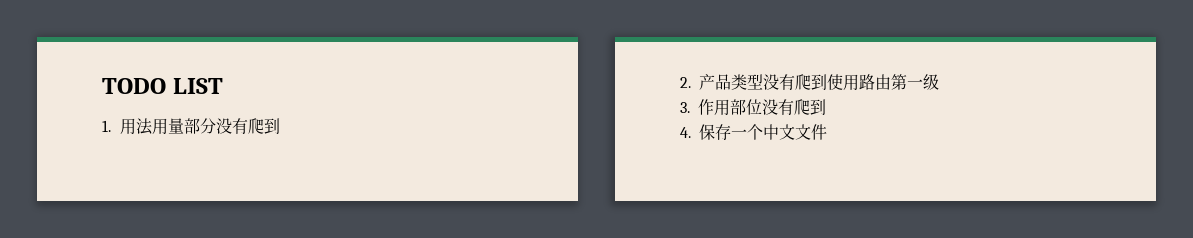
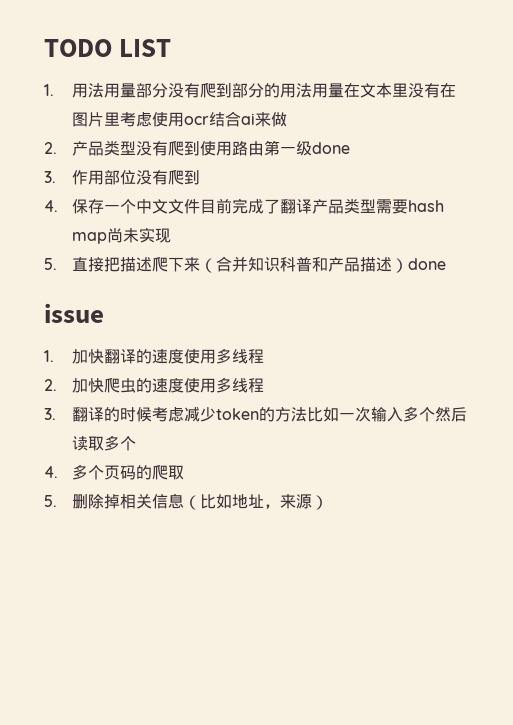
- 1.用法用量部分没有爬到
+ 1.用法用量部分没有爬到部分的用法用量在文本里没有在图片里考虑使用ocr结合ai来做
- 2.产品类型没有爬到使用路由第一级
+ 2.产品类型没有爬到使用路由第一级done
- 4.保存一个中文文件
+ 4.保存一个中文文件目前完成了翻译产品类型需要hash map尚未实现
+ 5.直接把描述爬下来（合并知识科普和产品描述）done
+ issue
+ 1.加快翻译的速度使用多线程
+ 2.加快爬虫的速度使用多线程
+ 3.翻译的时候考虑减少token的方法比如一次输入多个然后读取多个
+ 4.多个页码的爬取
+ 5.删除掉相关信息（比如地址，来源）

